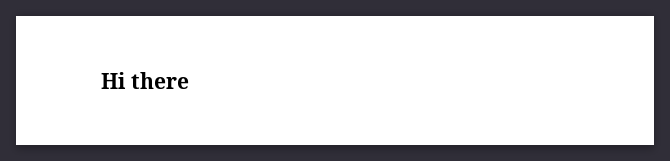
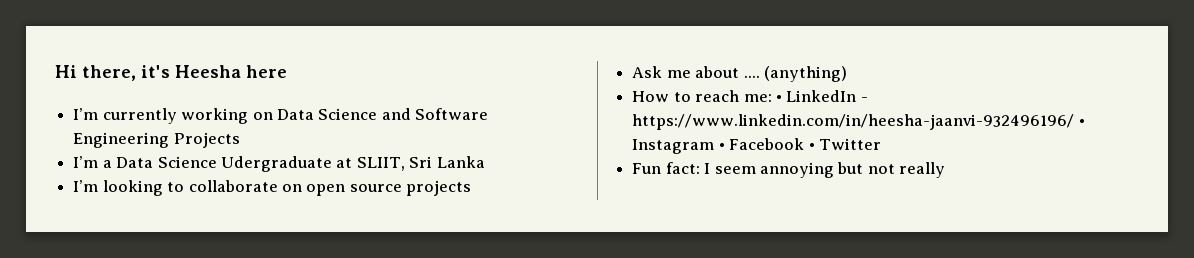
- Hi there
+ Hi there, it's Heesha here
+ I’m currently working on Data Science and Software Engineering Projects
+ I’m a Data Science Udergraduate at SLIIT, Sri Lanka
+ I’m looking to collaborate on open source projects
+ Ask me about .... (anything)
+ How to reach me: • LinkedIn - https://www.linkedin.com/in/heesha-jaanvi-932496196/ • Instagram • Facebook • Twitter
+ Fun fact: I seem annoying but not really

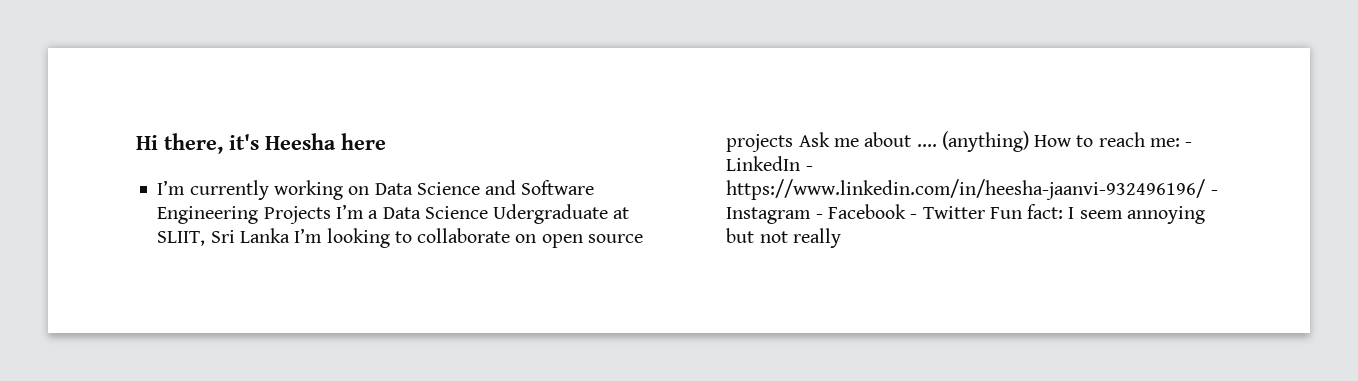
- I’m currently working on Data Science and Software Engineering Projects
- I’m a Data Science Udergraduate at SLIIT, Sri Lanka
- I’m looking to collaborate on open source projects
- Ask me about ....
+ I’m currently working on Data Science and Software Engineering Projects I’m a Data Science Udergraduate at SLIIT, Sri Lanka I’m looking to collaborate on open source projects Ask me about ....
- (anything)
- How to reach me: • LinkedIn - https://www.linkedin.com/in/heesha-jaanvi-932496196/ • Instagram • Facebook • Twitter
- Fun fact: I seem annoying but not really
+ (anything) How to reach me: - LinkedIn - https://www.linkedin.com/in/heesha-jaanvi-932496196/ - Instagram - Facebook - Twitter Fun fact: I seem annoying but not really

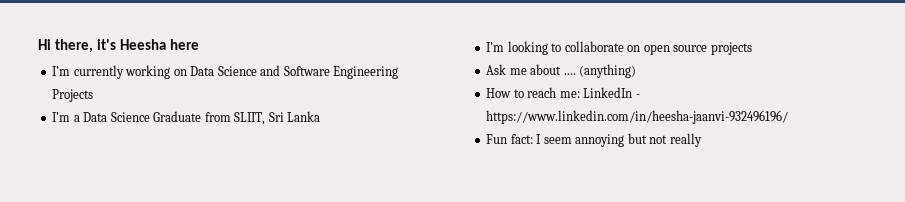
- I’m currently working on Data Science and Software Engineering Projects I’m a Data Science Udergraduate at SLIIT, Sri Lanka I’m looking to collaborate on open source projects Ask me about ....
+ I’m currently working on Data Science and Software Engineering Projects
+ I’m a Data Science Graduate from SLIIT, Sri Lanka
+ I’m looking to collaborate on open source projects
+ Ask me about ....
- (anything) How to reach me: - LinkedIn - https://www.linkedin.com/in/heesha-jaanvi-932496196/ - Instagram - Facebook - Twitter Fun fact: I seem annoying but not really
+ (anything)
+ How to reach me: LinkedIn - https://www.linkedin.com/in/heesha-jaanvi-932496196/
+ Fun fact: I seem annoying but not really

